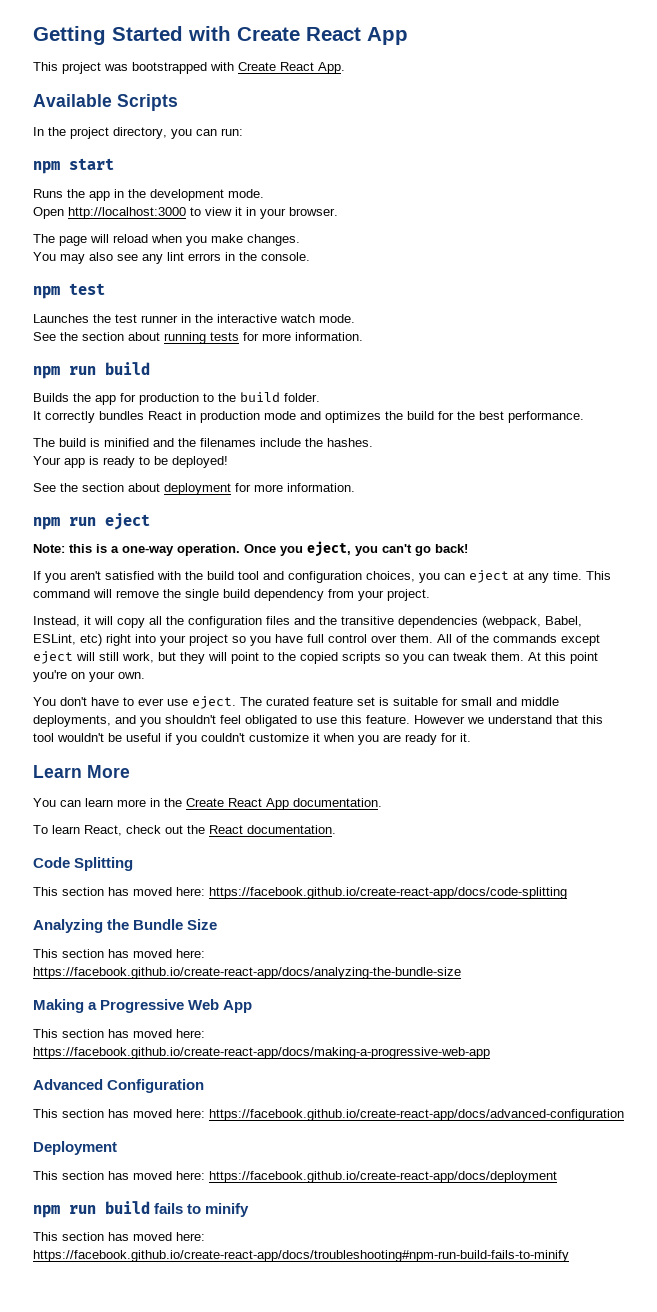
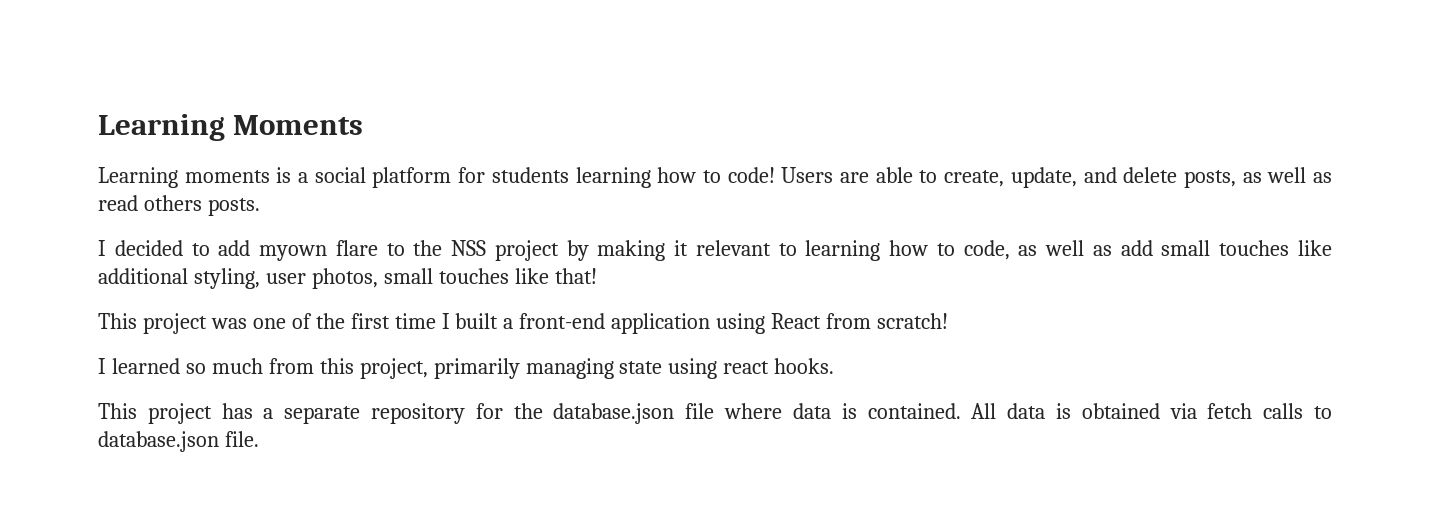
- Getting Started with Create React App
- This project was bootstrapped with Create React App.
- Available Scripts
- In the project directory, you can run:
- npm start
- Runs the app in the development mode.
- Open http://localhost:3000 to view it in your browser.
- The page will reload when you make changes.
- You may also see any lint errors in the console.
- npm test
- Launches the test runner in the interactive watch mode.
- See the section about running tests for more information.
- npm run build
- Builds the app for production to the build folder.
- It correctly bundles React in production mode and optimizes the build for the best performance.
- The build is minified and the filenames include the hashes.
- Your app is ready to be deployed!
- See the section about deployment for more information.
- npm run eject
- Note: this is a one-way operation. Once you eject, you can't go back!
- If you aren't satisfied with the build tool and configuration choices, you can eject at any time. This command will remove the single build dependency from your project.
- Instead, it will copy all the configuration files and the transitive dependencies (webpack, Babel, ESLint, etc) right into your project so you have full control over them. All of the commands except eject will still work, but they will point to the copied scripts so you can tweak them. At this point you're on your own.
- You don't have to ever use eject. The curated feature set is suitable for small and middle deployments, and you shouldn't feel obligated to use this feature. However we understand that this tool wouldn't be useful if you couldn't customize it when you are ready for it.
- Learn More
- You can learn more in the Create React App documentation.
- To learn React, check out the React documentation.
- Code Splitting
- This section has moved here: https://facebook.github.io/create-react-app/docs/code-splitting
- Analyzing the Bundle Size
- This section has moved here: https://facebook.github.io/create-react-app/docs/analyzing-the-bundle-size
- Making a Progressive Web App
- This section has moved here: https://facebook.github.io/create-react-app/docs/making-a-progressive-web-app
- Advanced Configuration
- This section has moved here: https://facebook.github.io/create-react-app/docs/advanced-configuration
- Deployment
- This section has moved here: https://facebook.github.io/create-react-app/docs/deployment
- npm run build fails to minify
- This section has moved here: https://facebook.github.io/create-react-app/docs/troubleshooting#npm-run-build-fails-to-minify
+ Learning Moments
+ Learning moments is a social platform for students learning how to code! Users are able to create, update, and delete posts, as well as read others posts.
+ I decided to add myown flare to the NSS project by making it relevant to learning how to code, as well as add small touches like additional styling, user photos, small touches like that!
+ This project was one of the first time I built a front-end application using React from scratch!
+ I learned so much from this project, primarily managing state using react hooks.
+ This project has a separate repository for the database.json file where data is contained. All data is obtained via fetch calls to database.json file.

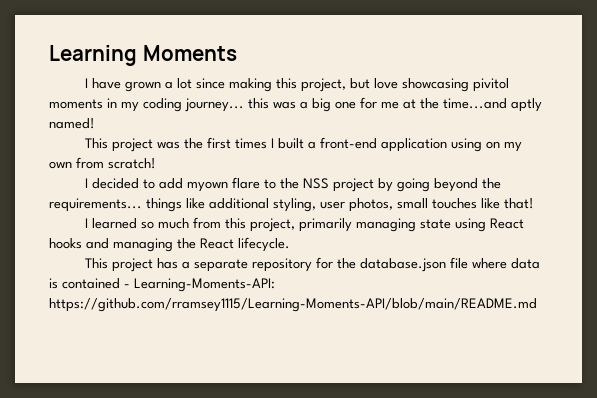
- Learning moments is a social platform for students learning how to code! Users are able to create, update, and delete posts, as well as read others posts.
+ I have grown a lot since making this project, but love showcasing pivitol moments in my coding journey... this was a big one for me at the time...and aptly named!
+ This project was the first times I built a front-end application using on my own from scratch!
- I decided to add myown flare to the NSS project by making it relevant to learning how to code, as well as add small touches like additional styling, user photos, small touches like that!
+ I decided to add myown flare to the NSS project by going beyond the requirements... things like additional styling, user photos, small touches like that!
- This project was one of the first time I built a front-end application using React from scratch!
- I learned so much from this project, primarily managing state using react hooks.
+ I learned so much from this project, primarily managing state using React hooks and managing the React lifecycle.
- This project has a separate repository for the database.json file where data is contained. All data is obtained via fetch calls to database.json file.
+ This project has a separate repository for the database.json file where data is contained - Learning-Moments-API: https://github.com/rramsey1115/Learning-Moments-API/blob/main/README.md

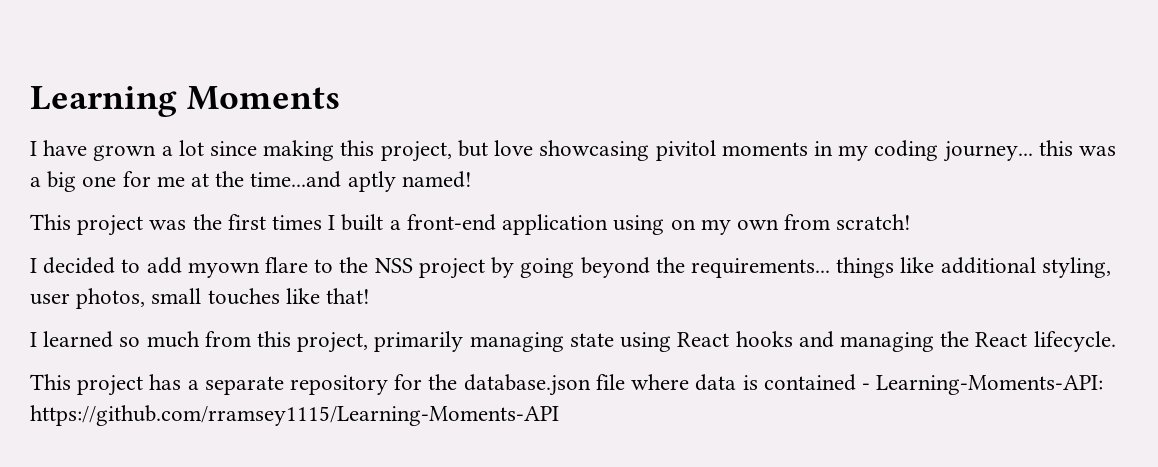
- This project has a separate repository for the database.json file where data is contained - Learning-Moments-API: https://github.com/rramsey1115/Learning-Moments-API/blob/main/README.md
+ This project has a separate repository for the database.json file where data is contained - Learning-Moments-API: https://github.com/rramsey1115/Learning-Moments-API

